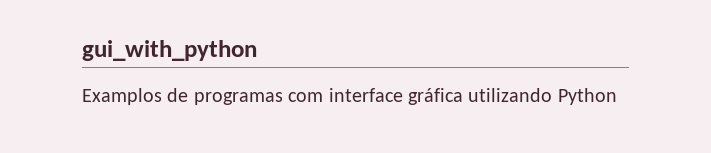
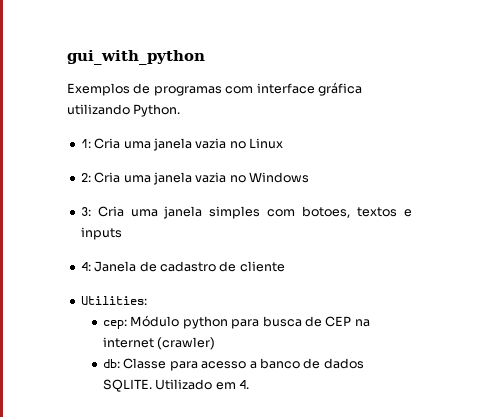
- Examplos de programas com interface gráfica utilizando Python
+ Exemplos de programas com interface gráfica utilizando Python.
+ 1: Cria uma janela vazia no Linux
+ 2: Cria uma janela vazia no Windows
+ 3: Cria uma janela simples com botoes, textos e inputs
+ 4: Janela de cadastro de cliente
+ Utilities:
+ cep: Módulo python para busca de CEP na internet (crawler)
+ db: Classe para acesso a banco de dados SQLITE. Utilizado em 4.

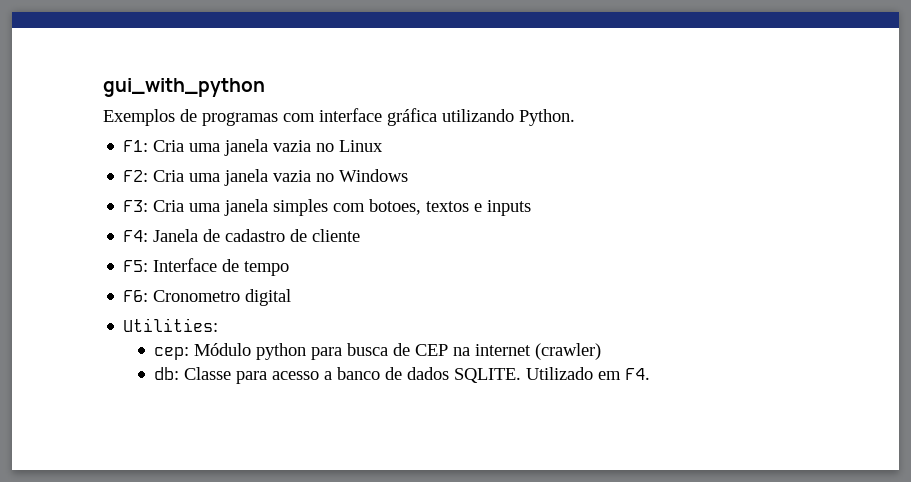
- 1: Cria uma janela vazia no Linux
+ F1: Cria uma janela vazia no Linux
- 2: Cria uma janela vazia no Windows
+ F2: Cria uma janela vazia no Windows
- 3: Cria uma janela simples com botoes, textos e inputs
+ F3: Cria uma janela simples com botoes, textos e inputs
- 4: Janela de cadastro de cliente
+ F4: Janela de cadastro de cliente
+ F5: Interface de tempo
+ F6: Cronometro digital
- Utilizado em 4.
+ Utilizado em F4.

